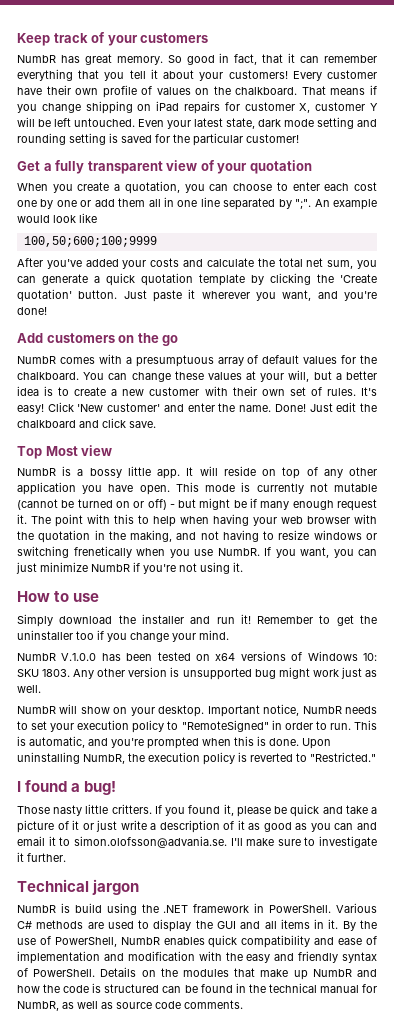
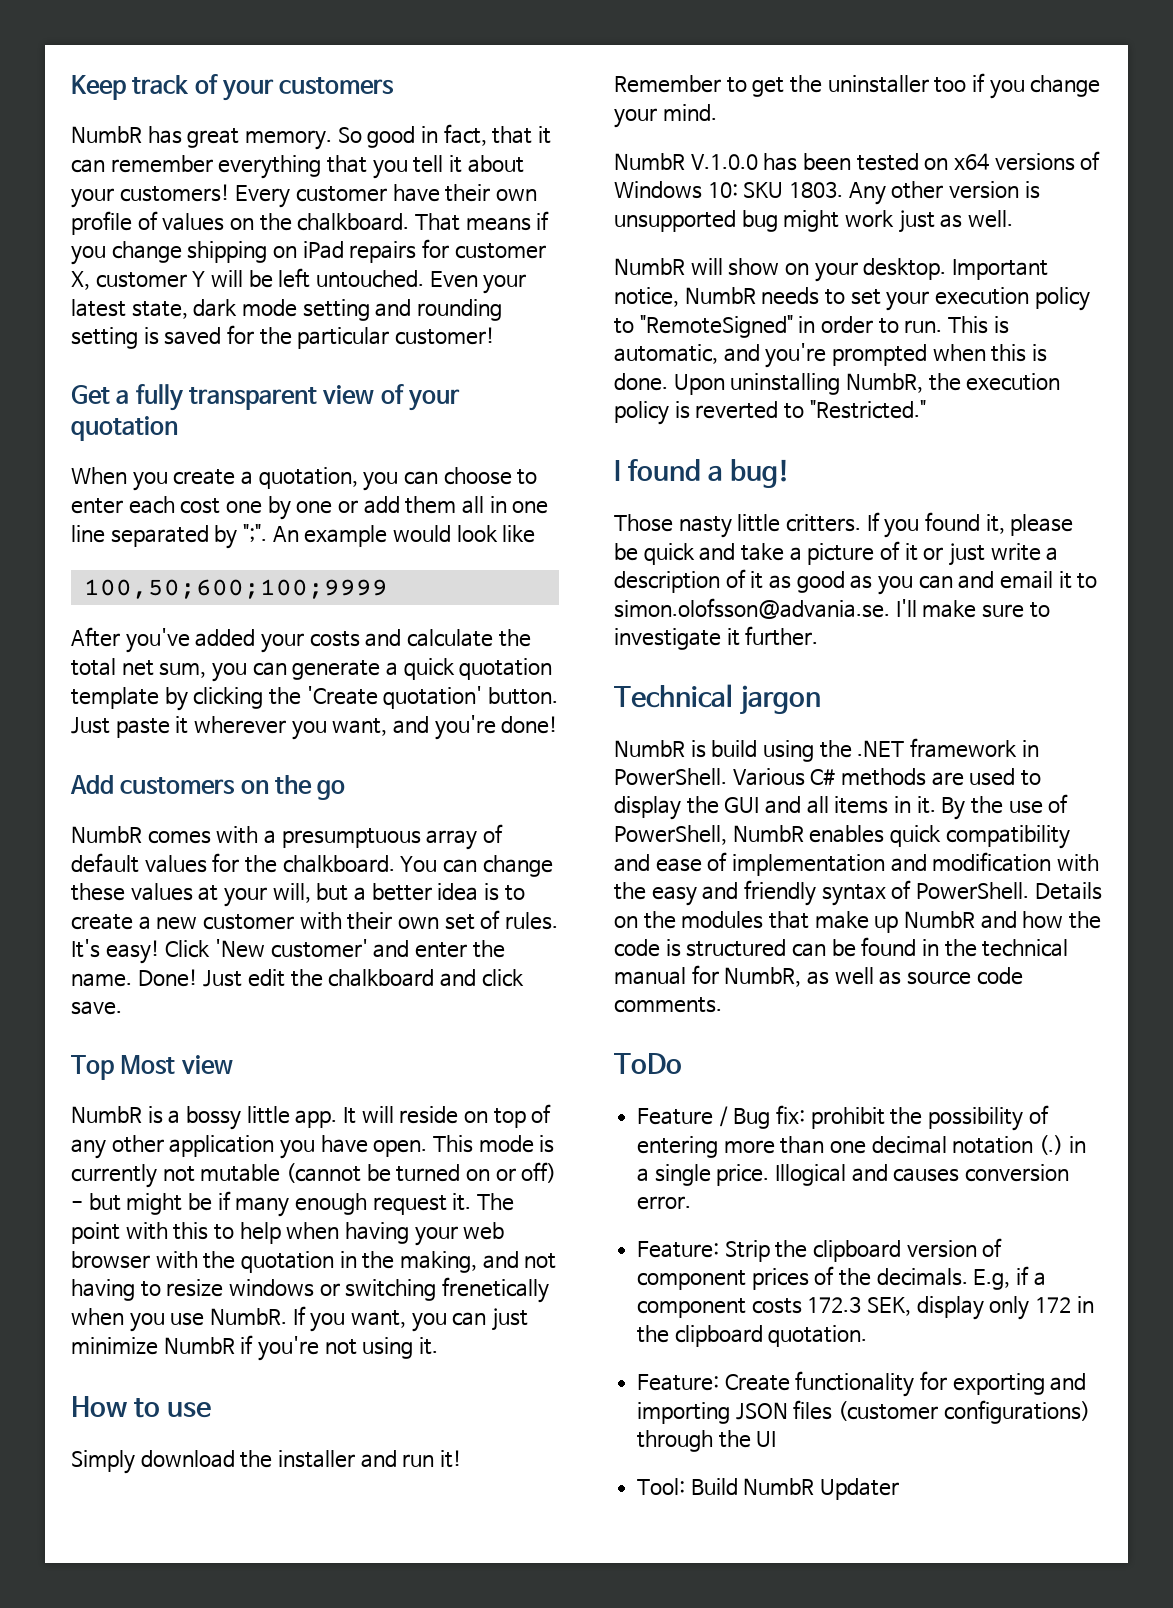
+ ToDo
+ Feature / Bug fix: prohibit the possibility of entering more than one decimal notation (.) in a single price. Illogical and causes conversion error.
+ Feature: Strip the clipboard version of component prices of the decimals. E.g, if a component costs 172.3 SEK, display only 172 in the clipboard quotation.
+ Feature: Create functionality for exporting and importing JSON files (customer configurations) through the UI
+ Tool: Build NumbR Updater

